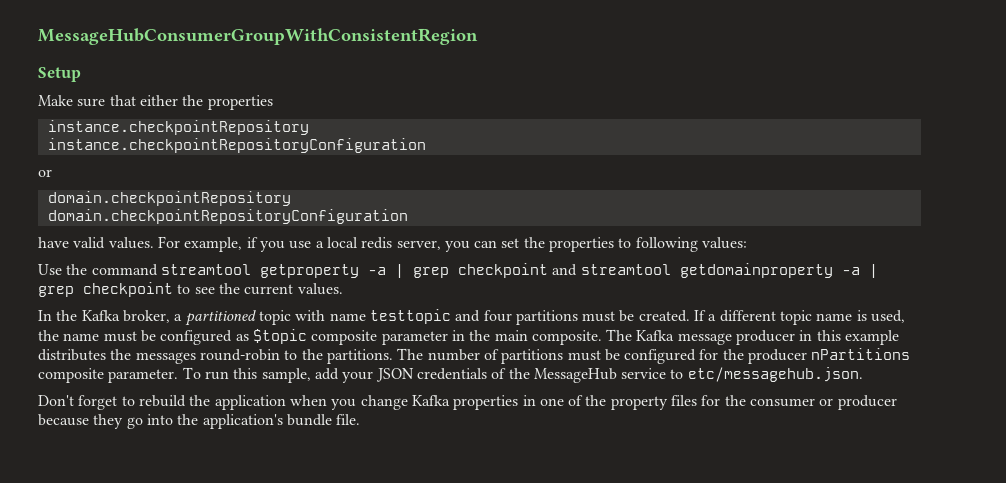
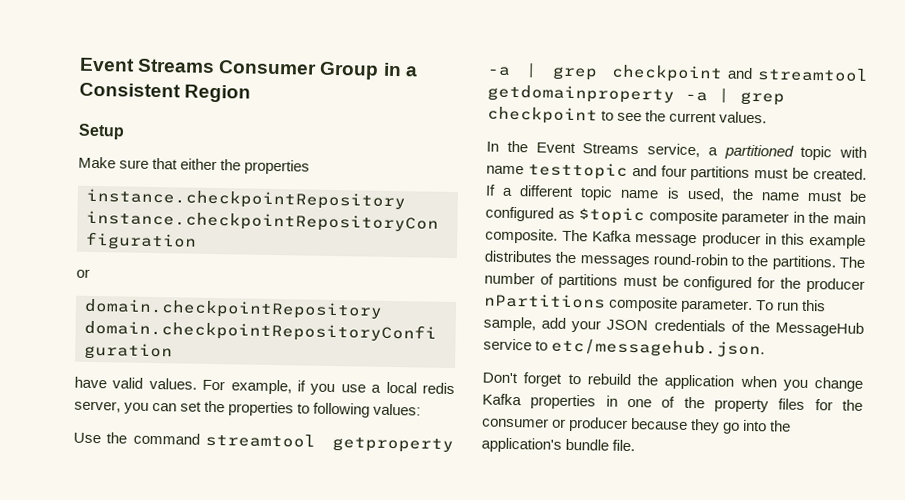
- MessageHubConsumerGroupWithConsistentRegion
+ Event Streams Consumer Group in a Consistent Region
- In the Kafka broker, a partitioned topic with name testtopic and four partitions must be created.
+ In the Event Streams service, a partitioned topic with name testtopic and four partitions must be created.

